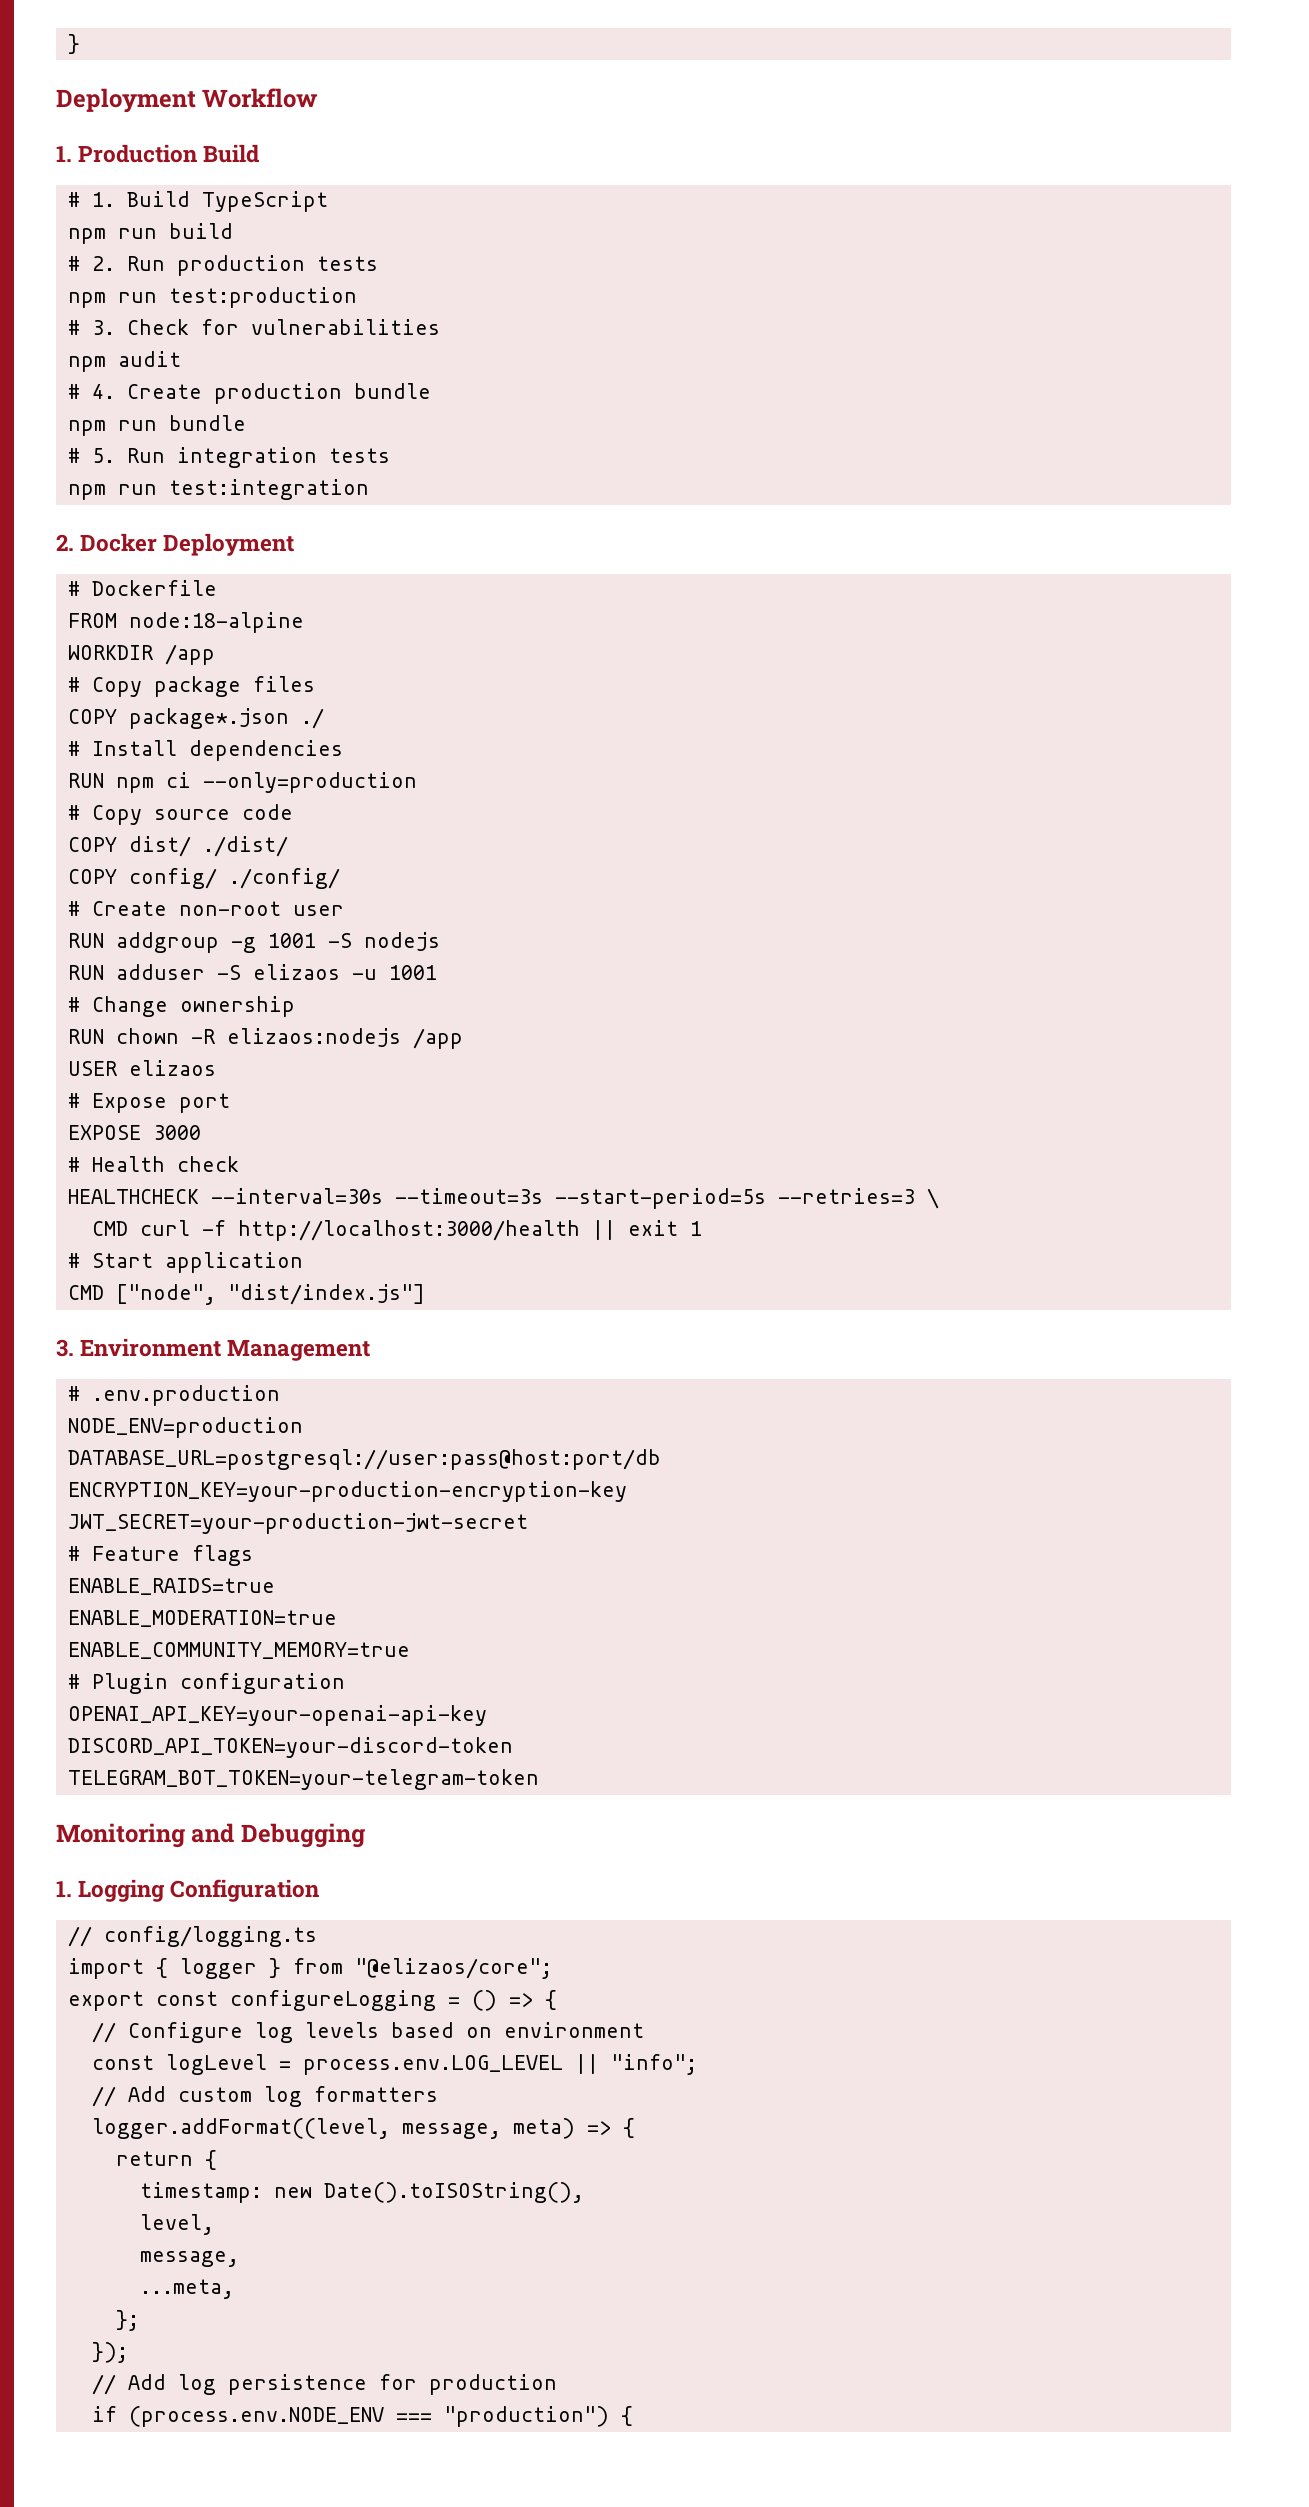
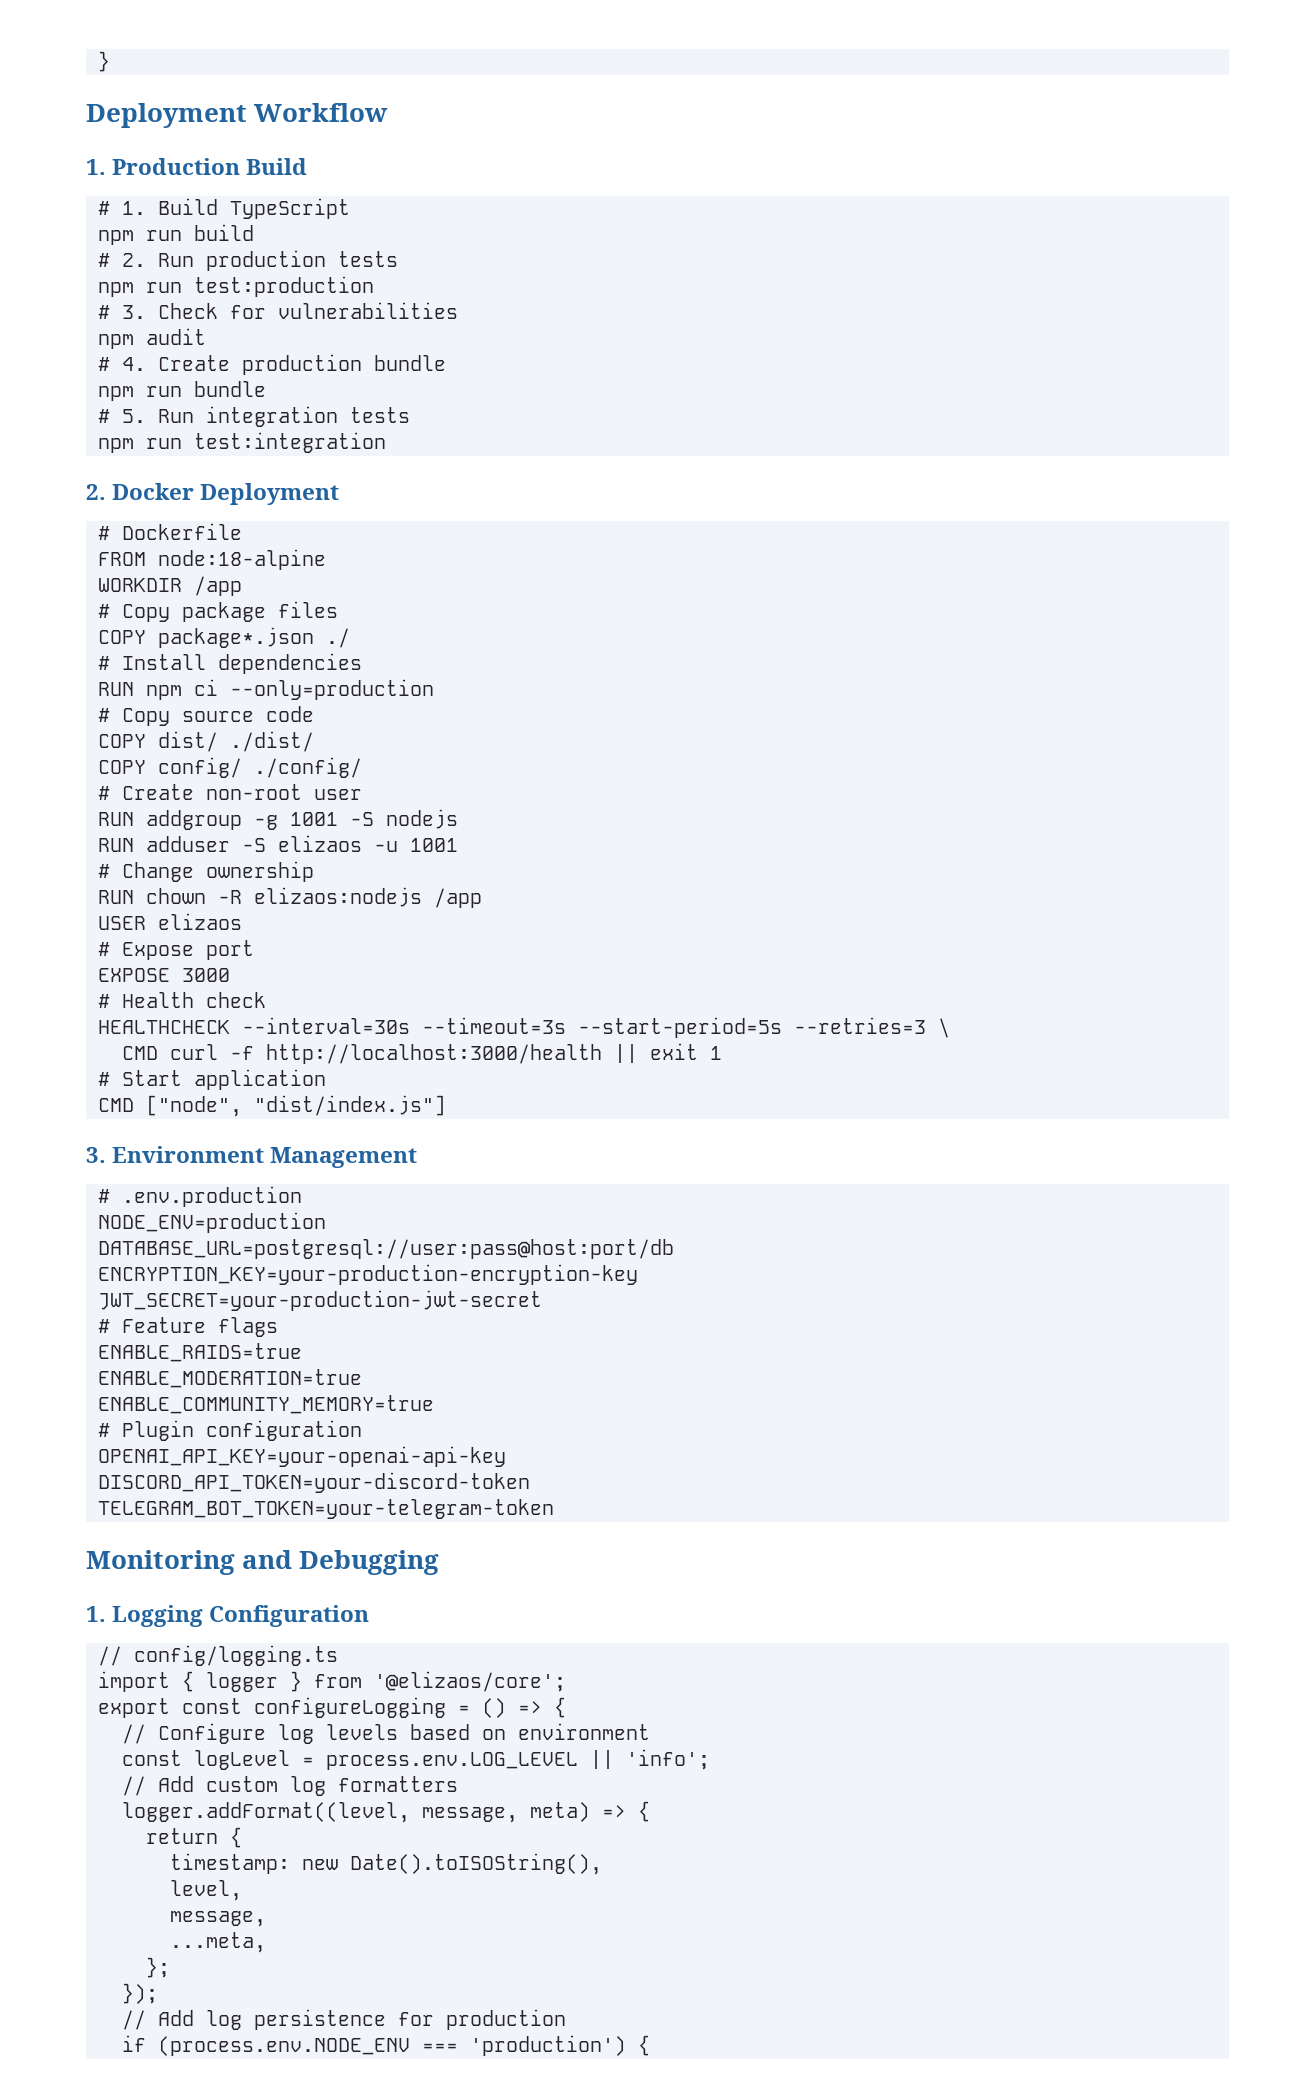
- import { logger } from "@elizaos/core";
+ import { logger } from '@elizaos/core';
- const logLevel = process.env.LOG_LEVEL || "info";
+ const logLevel = process.env.LOG_LEVEL || 'info';
- if (process.env.NODE_ENV === "production") {
+ if (process.env.NODE_ENV === 'production') {

